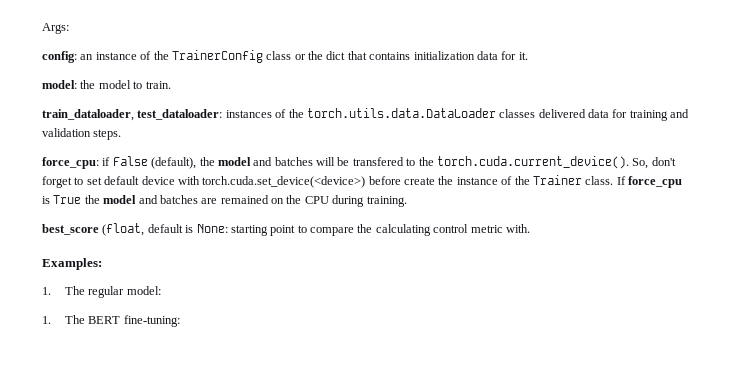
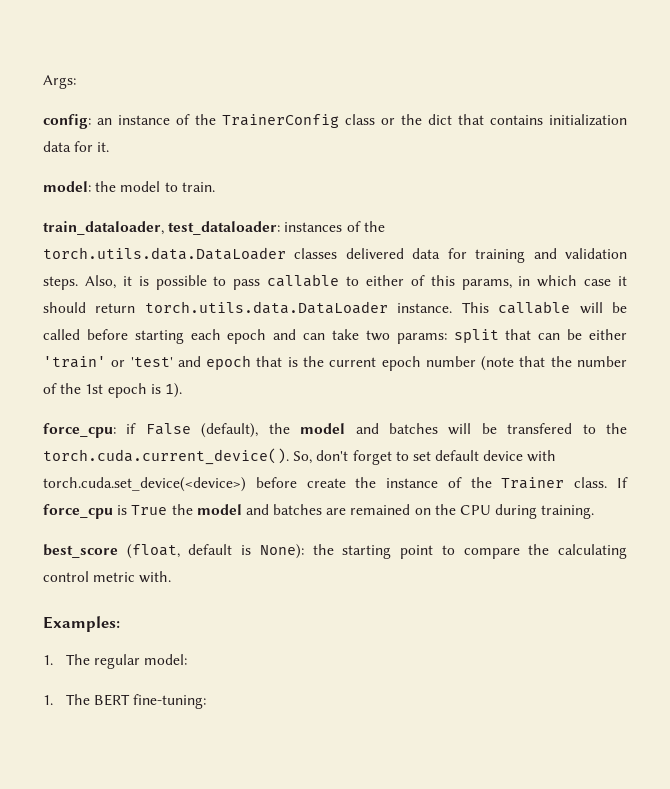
+ Also, it is possible to pass callable to either of this params, in which case it should return torch.utils.data.DataLoader instance. This callable will be called before starting each epoch and can take two params: split that can be either 'train' or 'test' and epoch that is the current epoch number (note that the number of the 1st epoch is 1).
- best_score (float, default is None: starting point to compare the calculating control metric with.
+ best_score (float, default is None): the starting point to compare the calculating control metric with.

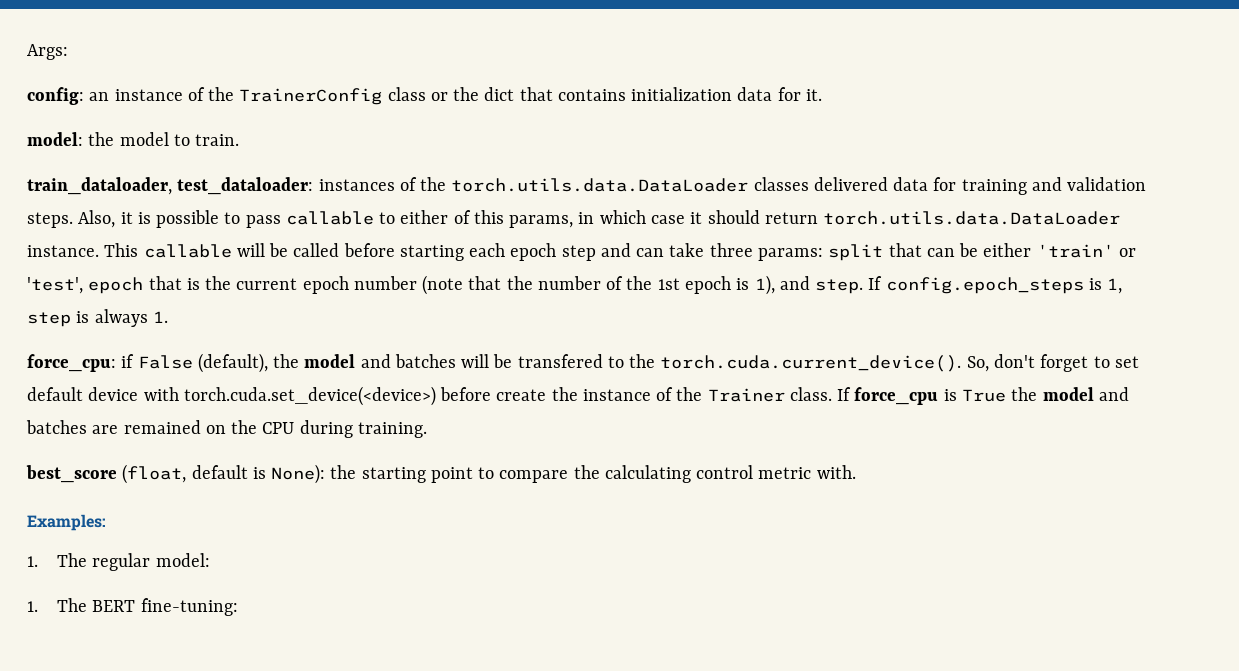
- This callable will be called before starting each epoch and can take two params: split that can be either 'train' or 'test' and epoch that is the current epoch number (note that the number of the 1st epoch is 1).
+ This callable will be called before starting each epoch step and can take three params: split that can be either 'train' or 'test', epoch that is the current epoch number (note that the number of the 1st epoch is 1), and step. If config.epoch_steps is 1, step is always 1.

